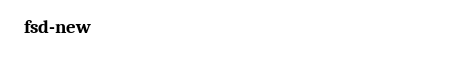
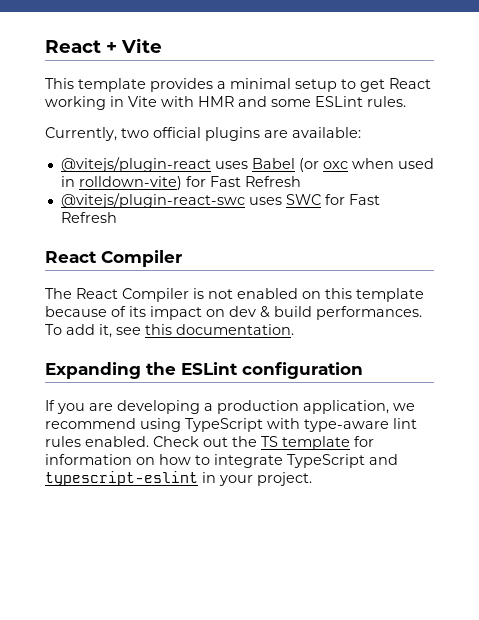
- fsd-new
+ React + Vite
+ This template provides a minimal setup to get React working in Vite with HMR and some ESLint rules.
+ Currently, two official plugins are available:
+ @vitejs/plugin-react uses Babel (or oxc when used in rolldown-vite) for Fast Refresh
+ @vitejs/plugin-react-swc uses SWC for Fast Refresh
+ React Compiler
+ The React Compiler is not enabled on this template because of its impact on dev & build performances. To add it, see this documentation.
+ Expanding the ESLint configuration
+ If you are developing a production application, we recommend using TypeScript with type-aware lint rules enabled. Check out the TS template for information on how to integrate TypeScript and typescript-eslint in your project.

